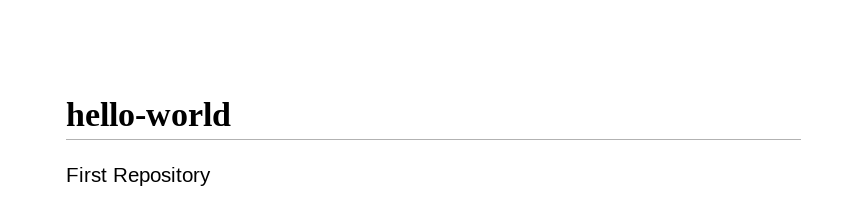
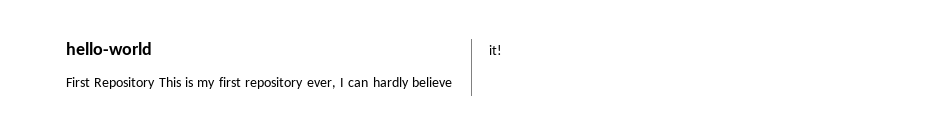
- First Repository
+ First Repository This is my first repository ever, I can hardly believe it!

